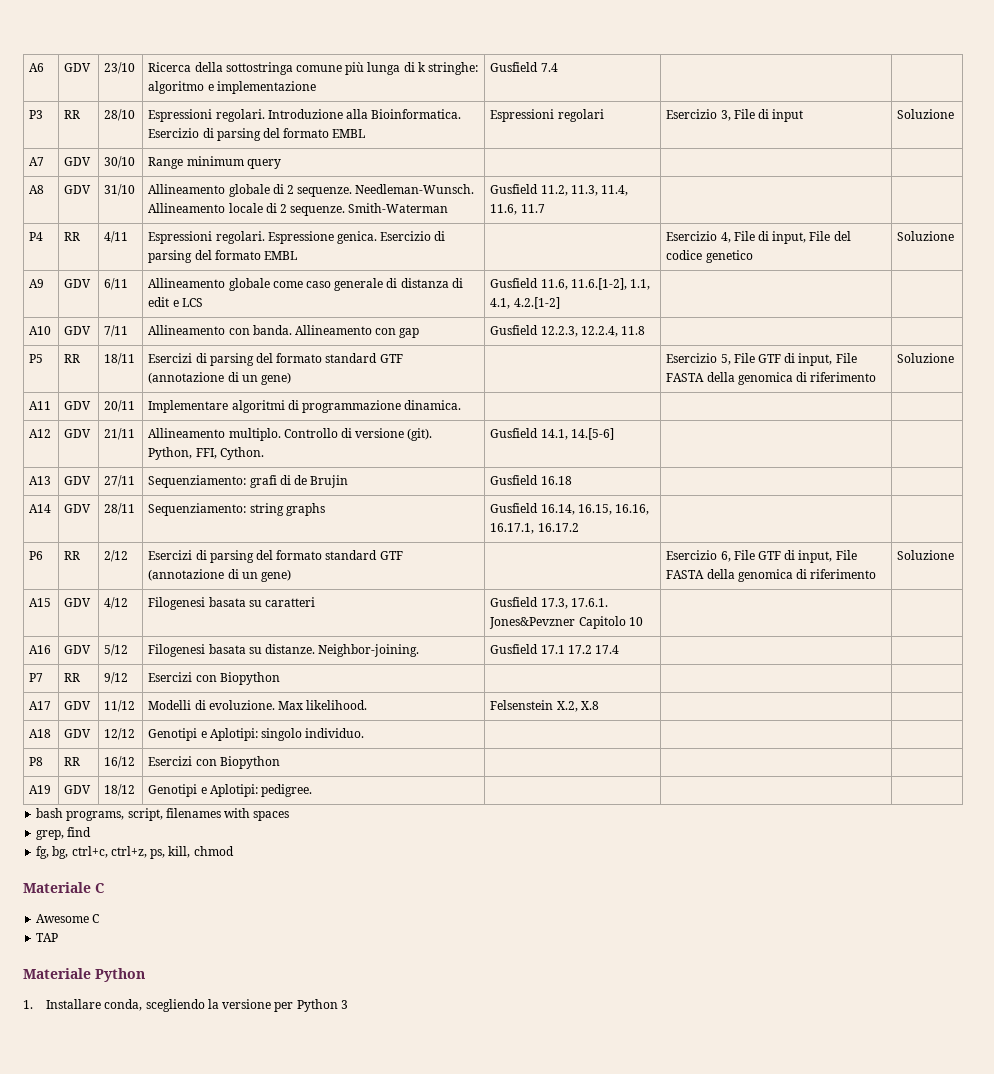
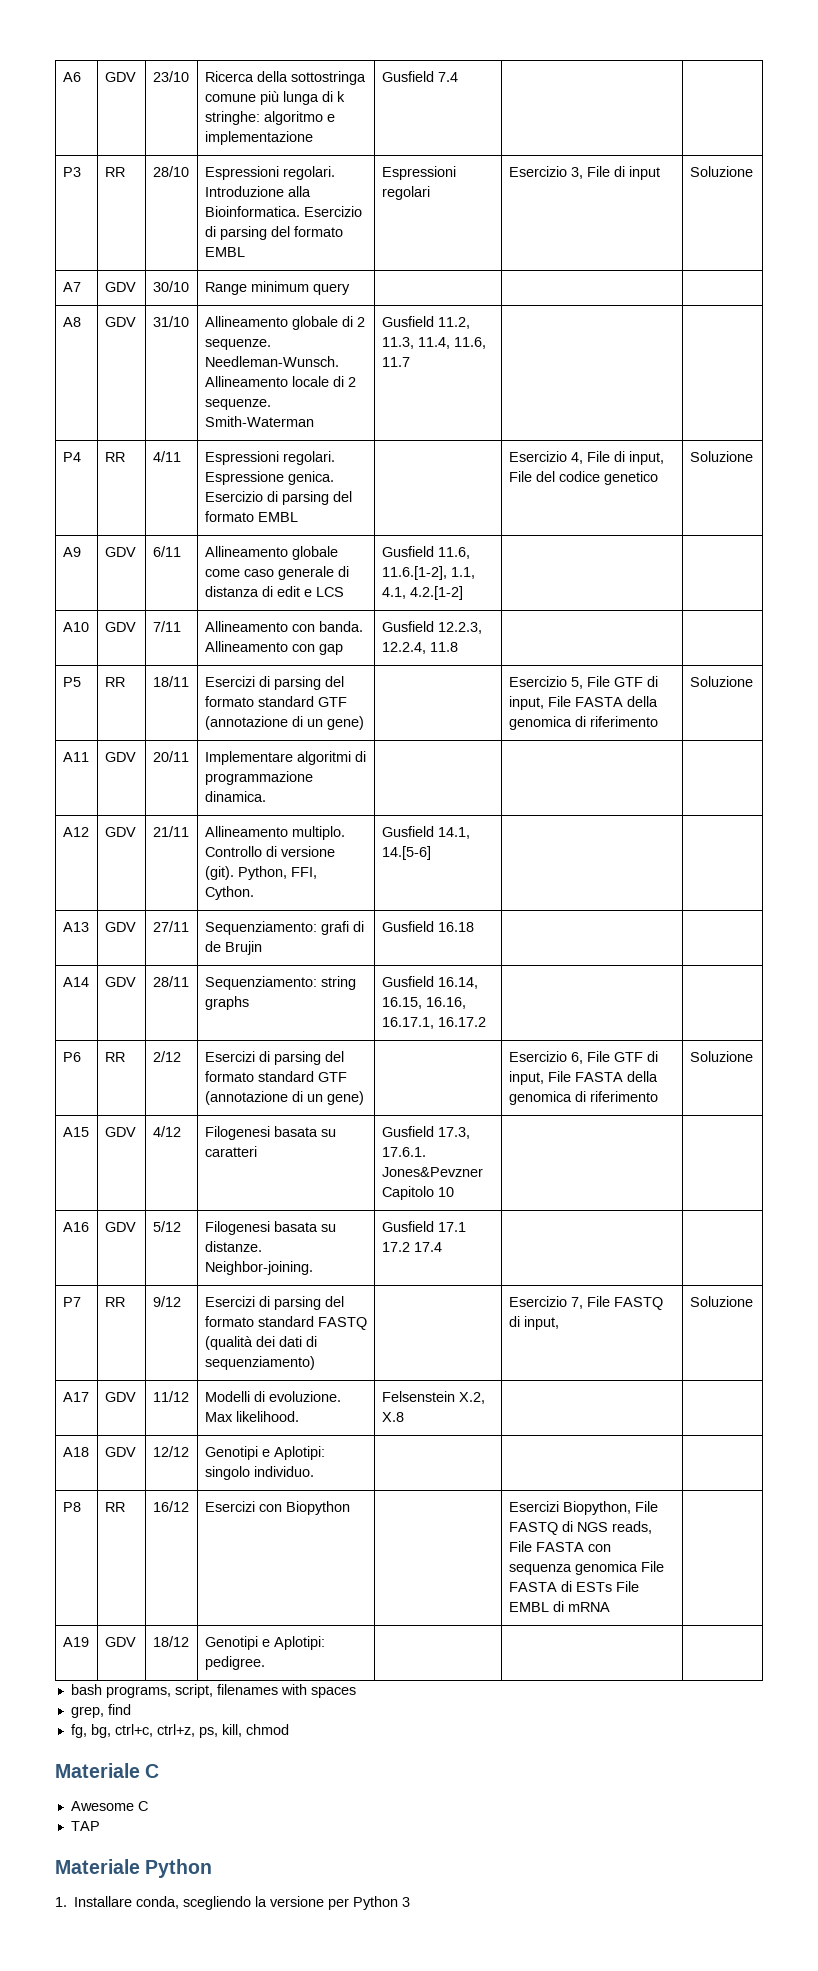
- P7 | RR | 9/12 | Esercizi con Biopython | | |
+ P7 | RR | 9/12 | Esercizi di parsing del formato standard FASTQ (qualità dei dati di sequenziamento) | | Esercizio 7, File FASTQ di input, | Soluzione
- P8 | RR | 16/12 | Esercizi con Biopython | | |
+ P8 | RR | 16/12 | Esercizi con Biopython | | Esercizi Biopython, File FASTQ di NGS reads, File FASTA con sequenza genomica File FASTA di ESTs File EMBL di mRNA |

